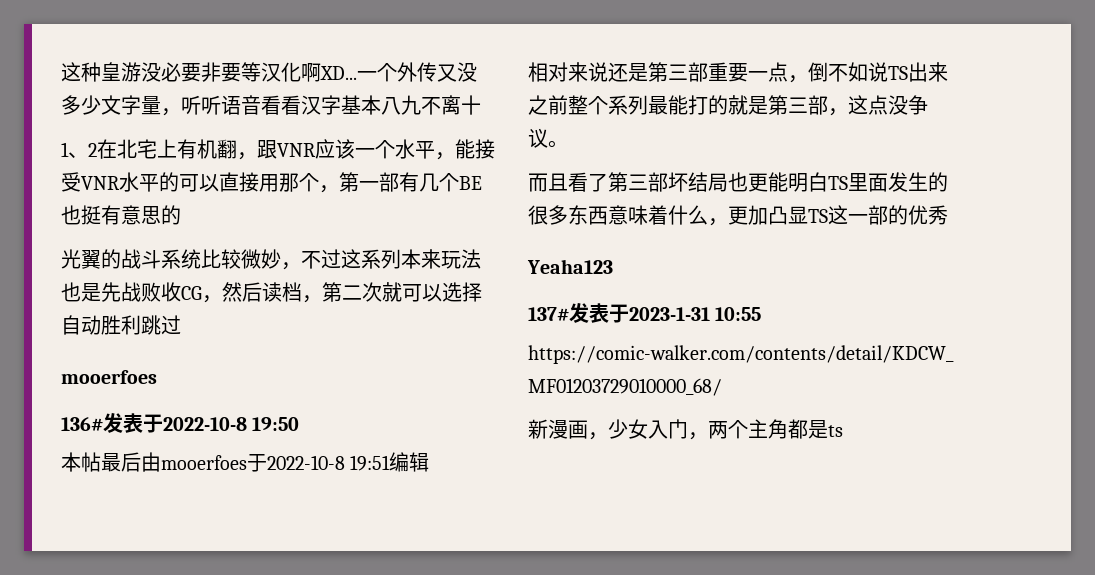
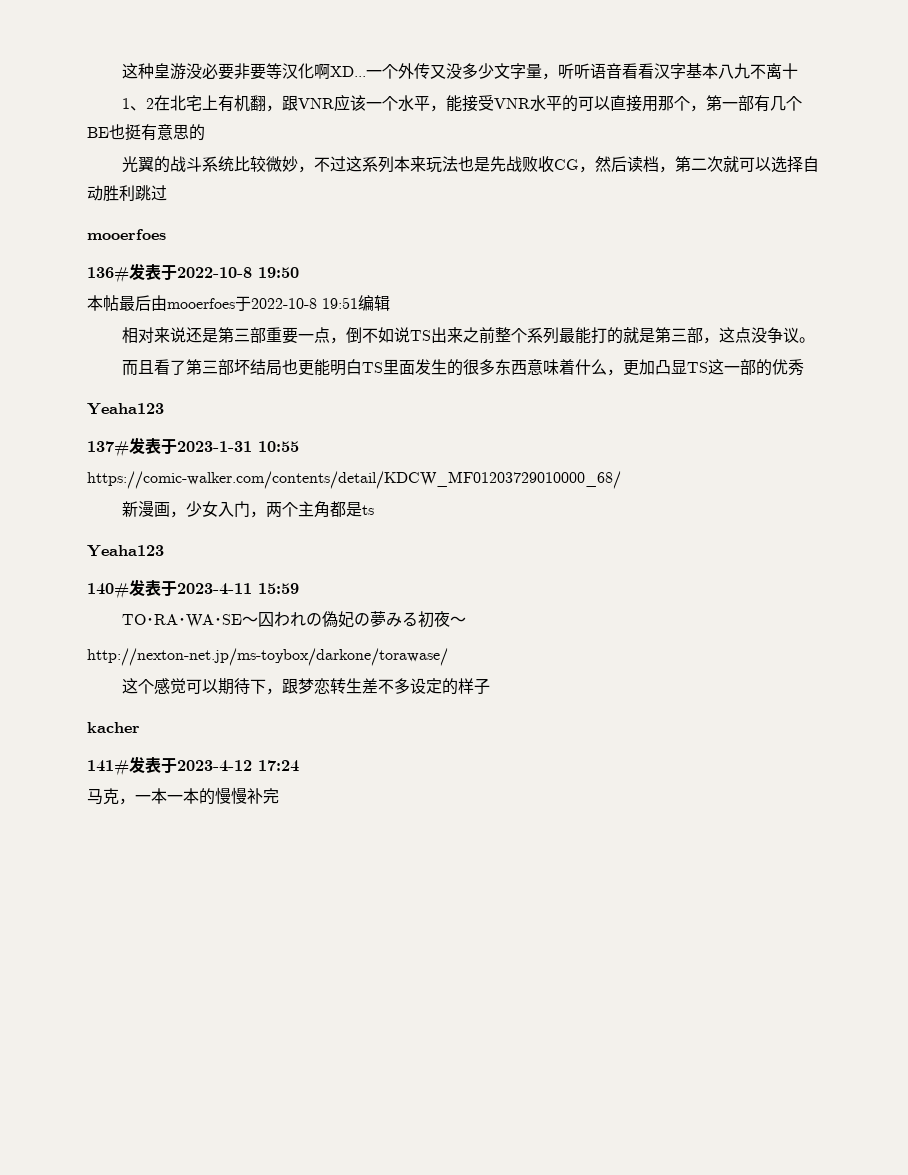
  新漫画，少女入门，两个主角都是ts
+ Yeaha123
+ 140#发表于2023-4-11 15:59
+ TO･RA･WA･SE～囚われの偽妃の夢みる初夜～
+ http://nexton-net.jp/ms-toybox/darkone/torawase/
+ 这个感觉可以期待下，跟梦恋转生差不多设定的样子
+ kacher
+ 141#发表于2023-4-12 17:24
+ 马克，一本一本的慢慢补完

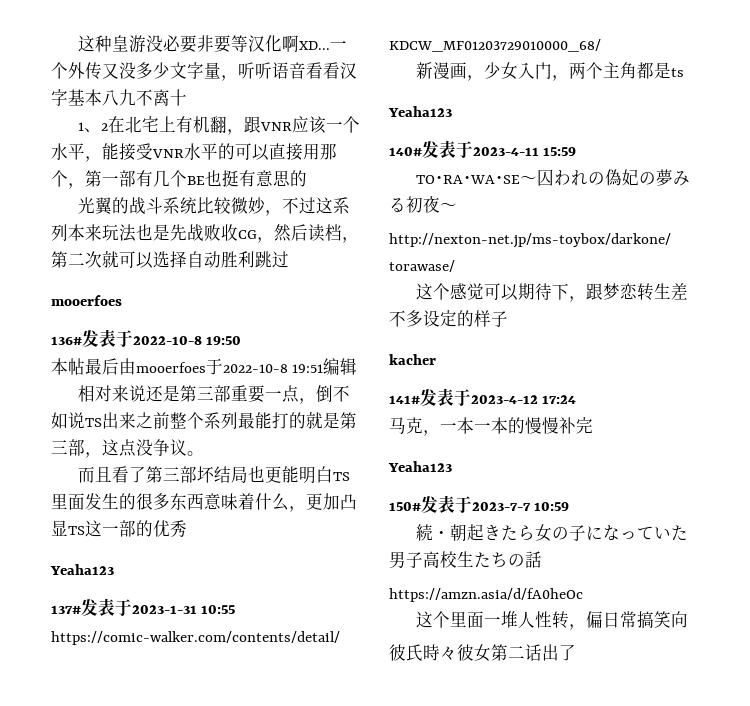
  马克，一本一本的慢慢补完
+ Yeaha123
+ 150#发表于2023-7-7 10:59
+ 続・朝起きたら女の子になっていた男子高校生たちの話
+ https://amzn.asia/d/fA0heOc
+ 这个里面一堆人性转，偏日常搞笑向
+ 彼氏時々彼女第二话出了

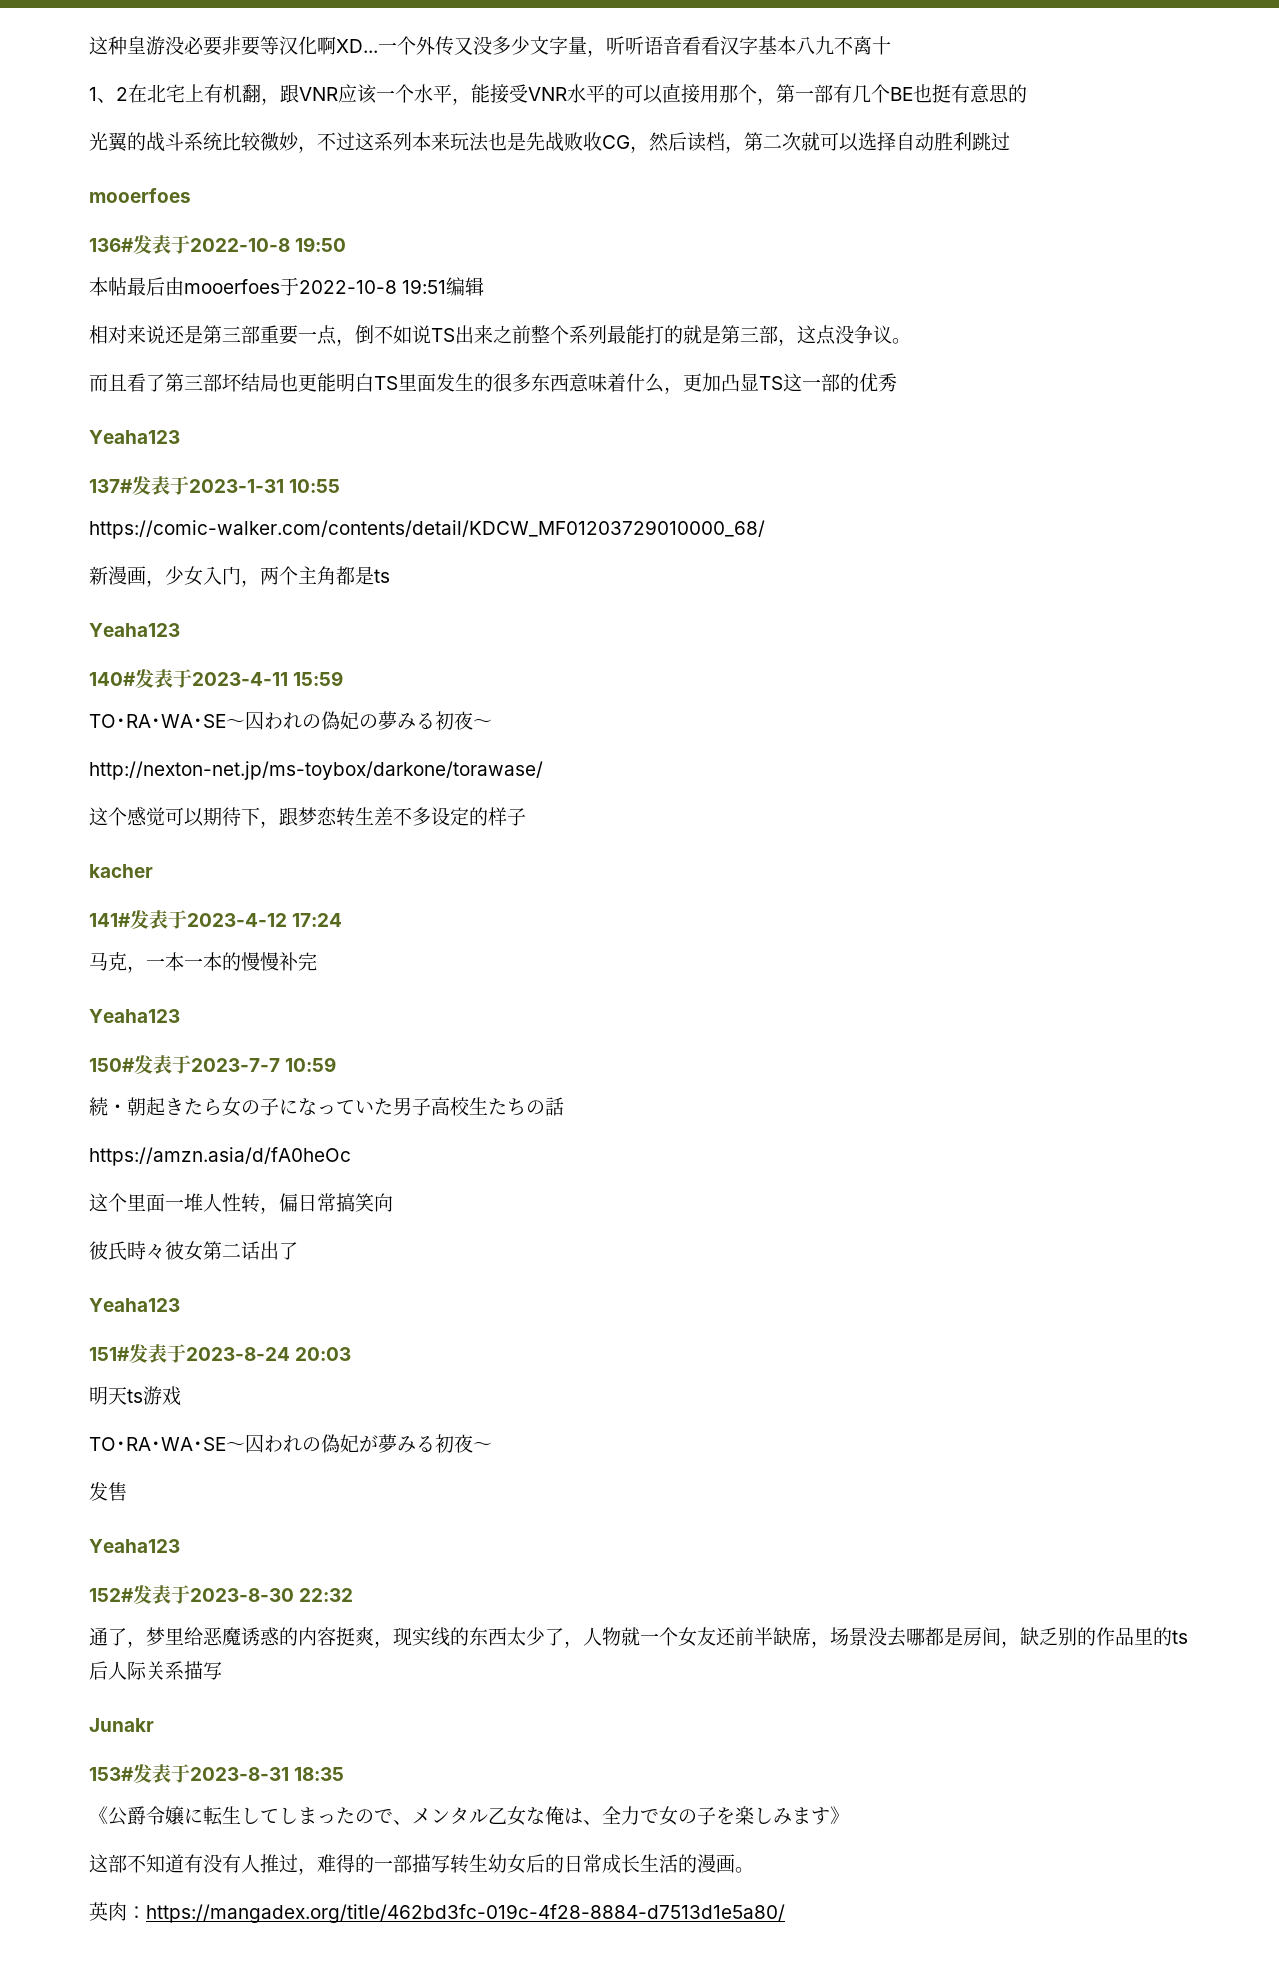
  彼氏時々彼女第二话出了
+ Yeaha123
+ 151#发表于2023-8-24 20:03
+ 明天ts游戏
+ TO･RA･WA･SE～囚われの偽妃が夢みる初夜～
+ 发售
+ Yeaha123
+ 152#发表于2023-8-30 22:32
+ 通了，梦里给恶魔诱惑的内容挺爽，现实线的东西太少了，人物就一个女友还前半缺席，场景没去哪都是房间，缺乏别的作品里的ts后人际关系描写
+ Junakr
+ 153#发表于2023-8-31 18:35
+ 《公爵令嬢に転生してしまったので、メンタル乙女な俺は、全力で女の子を楽しみます》
+ 这部不知道有没有人推过，难得的一部描写转生幼女后的日常成长生活的漫画。
+ 英肉：https://mangadex.org/title/462bd3fc-019c-4f28-8884-d7513d1e5a80/

